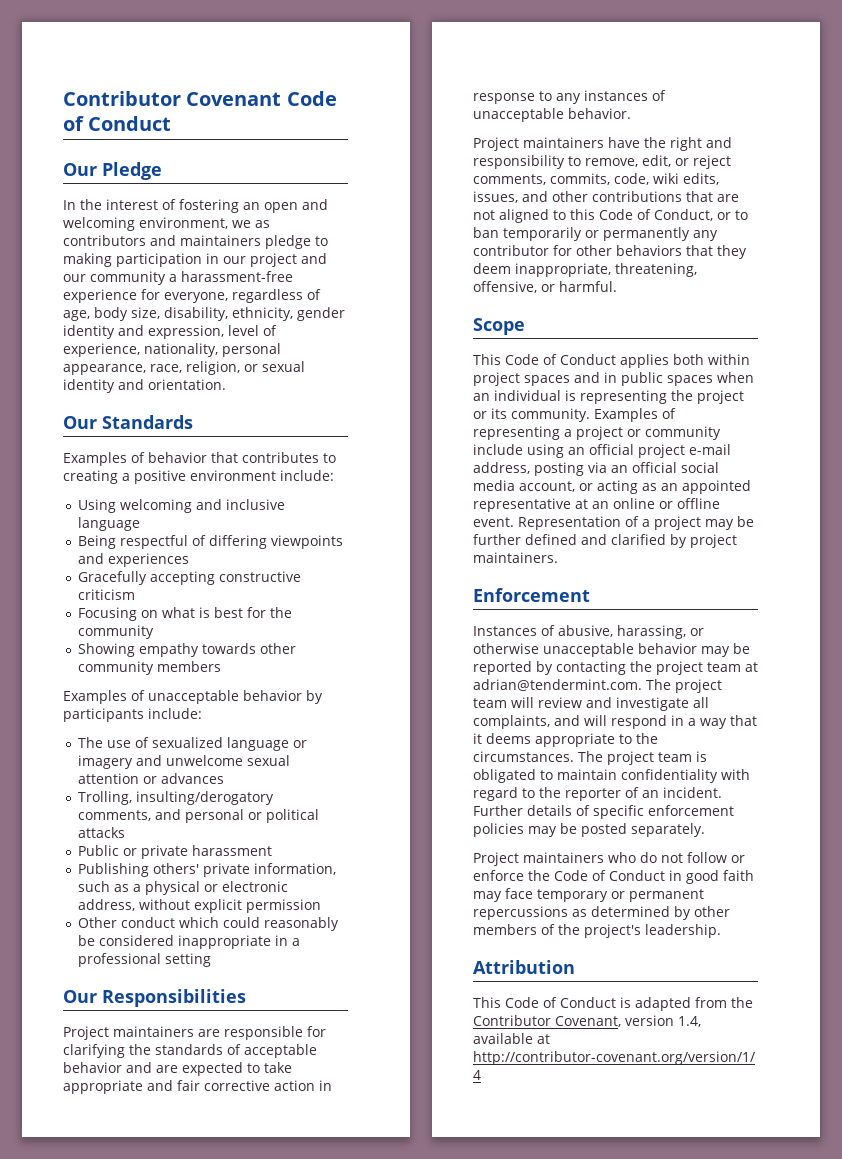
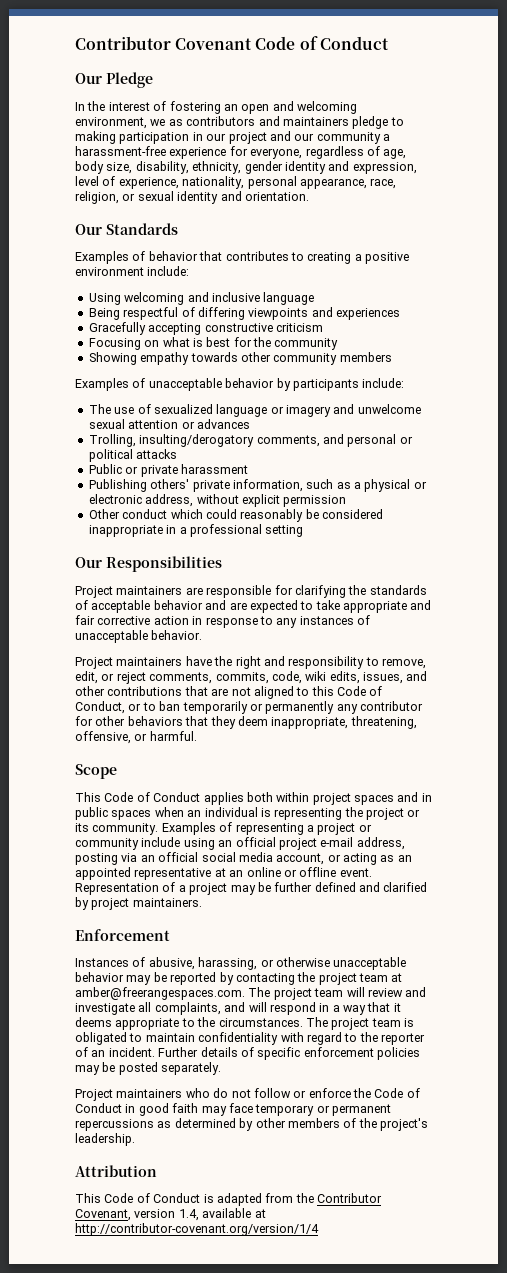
- Instances of abusive, harassing, or otherwise unacceptable behavior may be reported by contacting the project team at adrian@tendermint.com. The project team will review and investigate all complaints, and will respond in a way that it deems appropriate to the circumstances.
+ Instances of abusive, harassing, or otherwise unacceptable behavior may be reported by contacting the project team at amber@freerangespaces.com. The project team will review and investigate all complaints, and will respond in a way that it deems appropriate to the circumstances.

